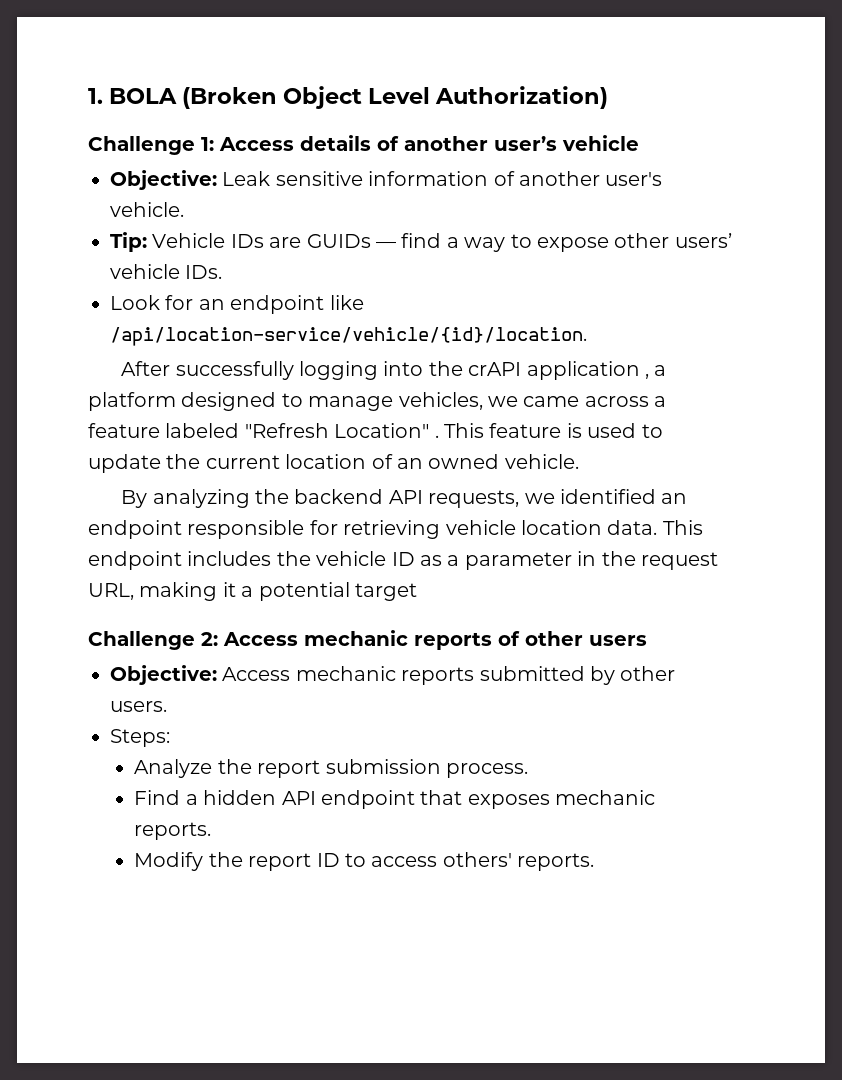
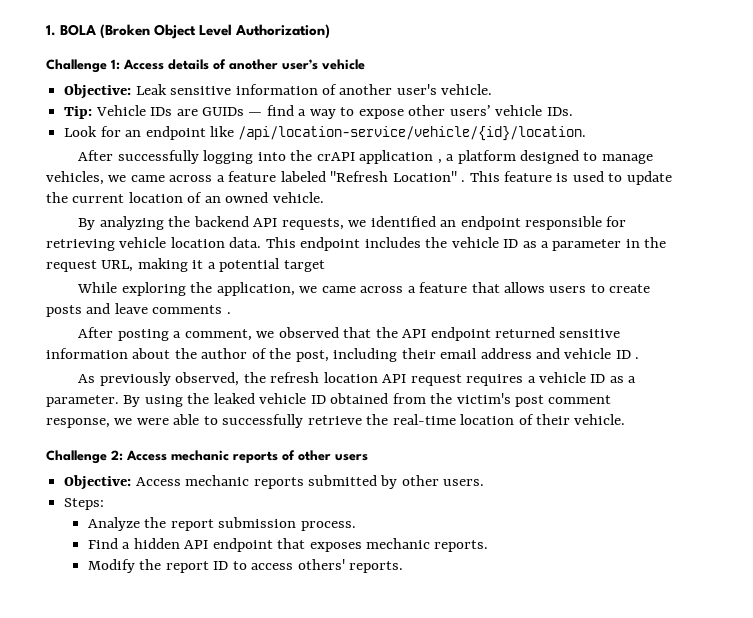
+ While exploring the application, we came across a feature that allows users to create posts and leave comments .
+ After posting a comment, we observed that the API endpoint returned sensitive information about the author of the post, including their email address and vehicle ID .
+ As previously observed, the refresh location API request requires a vehicle ID as a parameter. By using the leaked vehicle ID obtained from the victim's post comment response, we were able to successfully retrieve the real-time location of their vehicle.

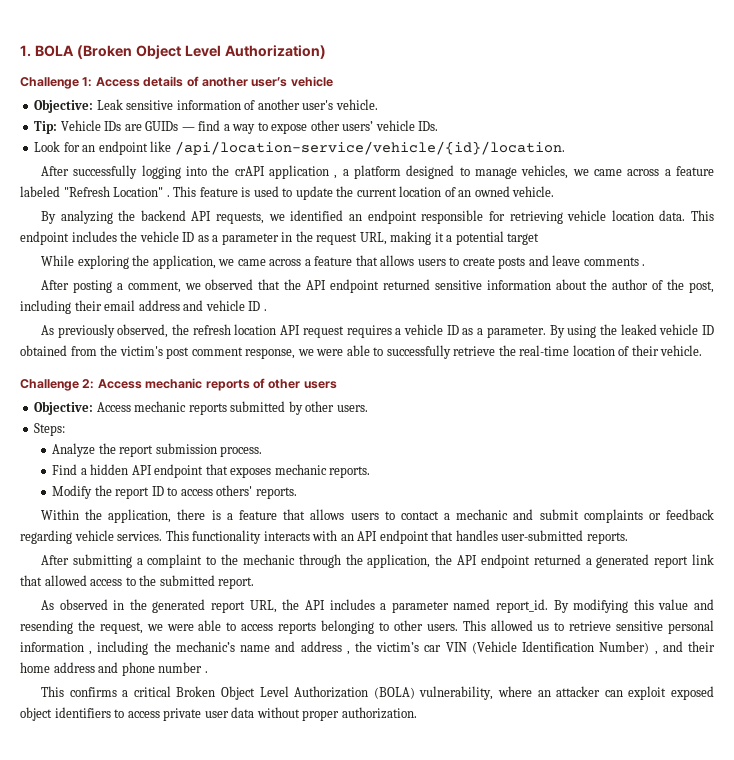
+ Within the application, there is a feature that allows users to contact a mechanic and submit complaints or feedback regarding vehicle services. This functionality interacts with an API endpoint that handles user-submitted reports.
+ After submitting a complaint to the mechanic through the application, the API endpoint returned a generated report link that allowed access to the submitted report.
+ As observed in the generated report URL, the API includes a parameter named report_id. By modifying this value and resending the request, we were able to access reports belonging to other users. This allowed us to retrieve sensitive personal information , including the mechanic’s name and address , the victim’s car VIN (Vehicle Identification Number) , and their home address and phone number .
+ This confirms a critical Broken Object Level Authorization (BOLA) vulnerability, where an attacker can exploit exposed object identifiers to access private user data without proper authorization.

